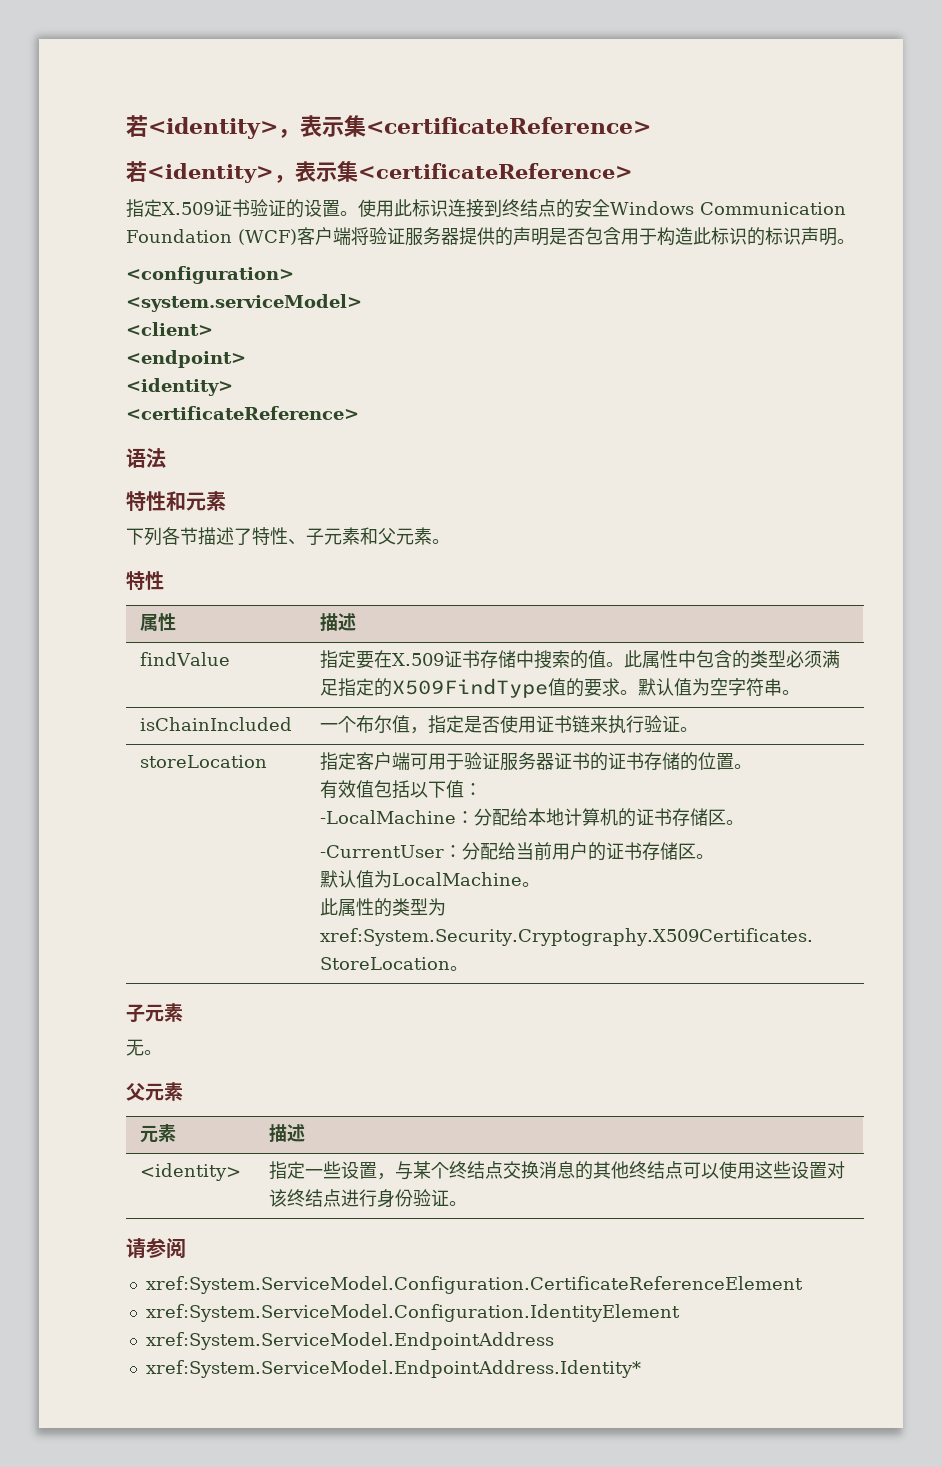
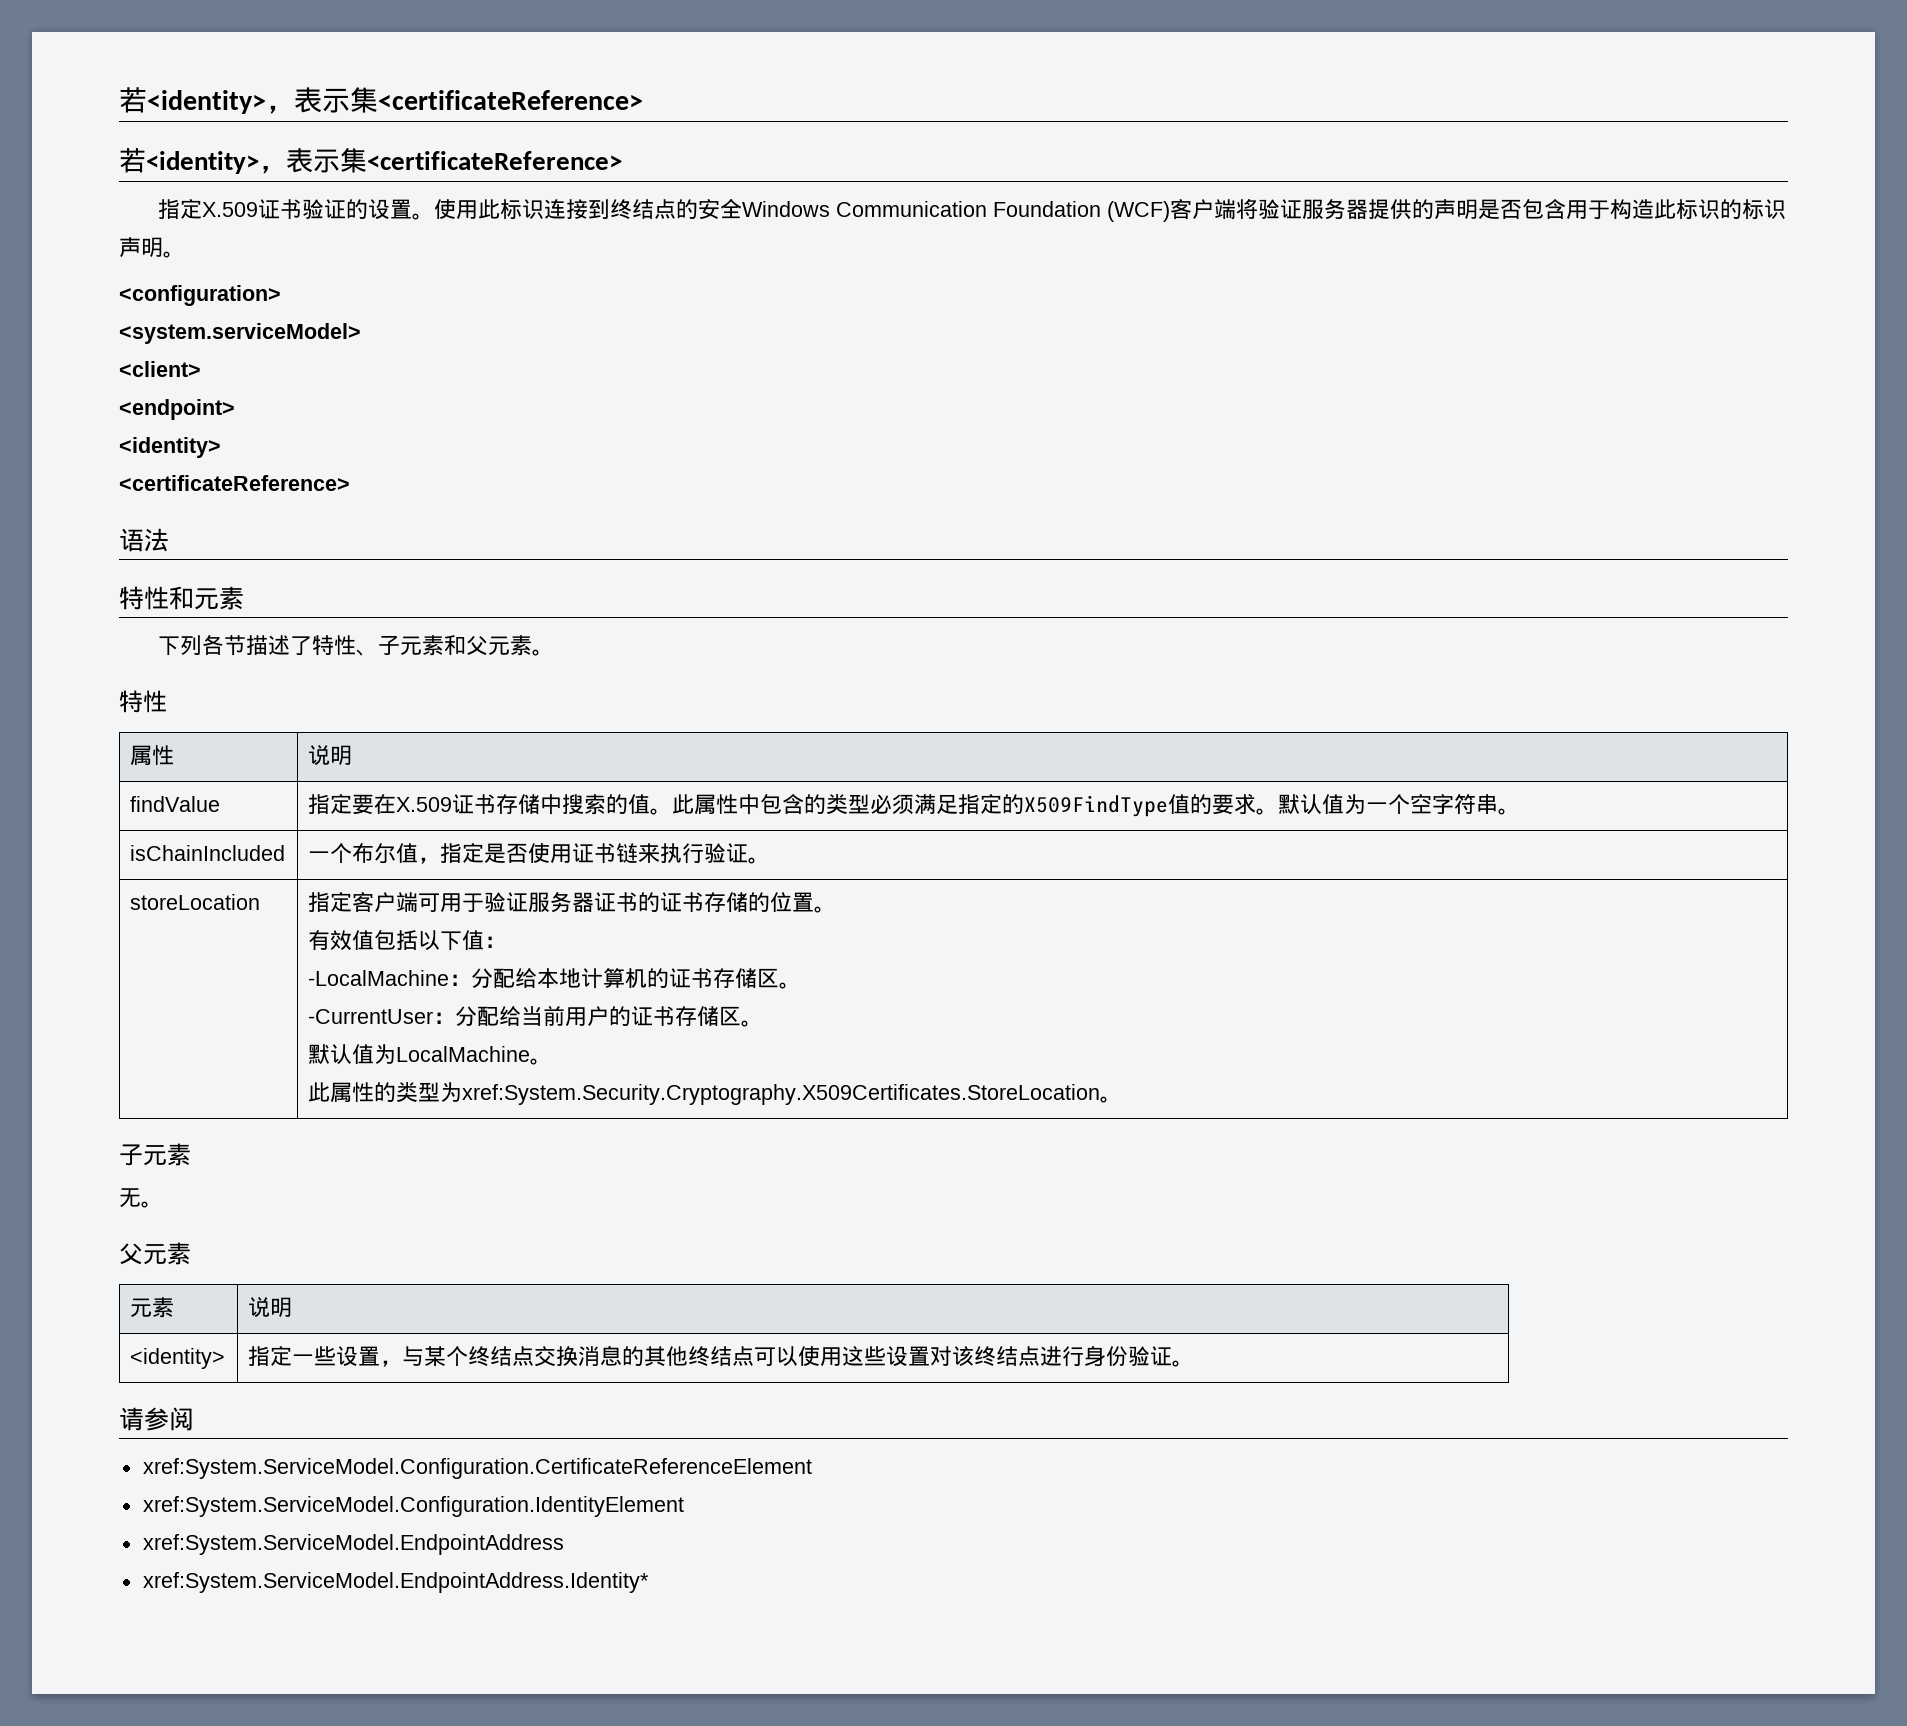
- 属性 | 描述
+ 属性 | 说明
- findValue | 指定要在X.509证书存储中搜索的值。此属性中包含的类型必须满足指定的X509FindType值的要求。默认值为空字符串。
+ findValue | 指定要在X.509证书存储中搜索的值。此属性中包含的类型必须满足指定的X509FindType值的要求。默认值为一个空字符串。
- 元素 | 描述
+ 元素 | 说明

